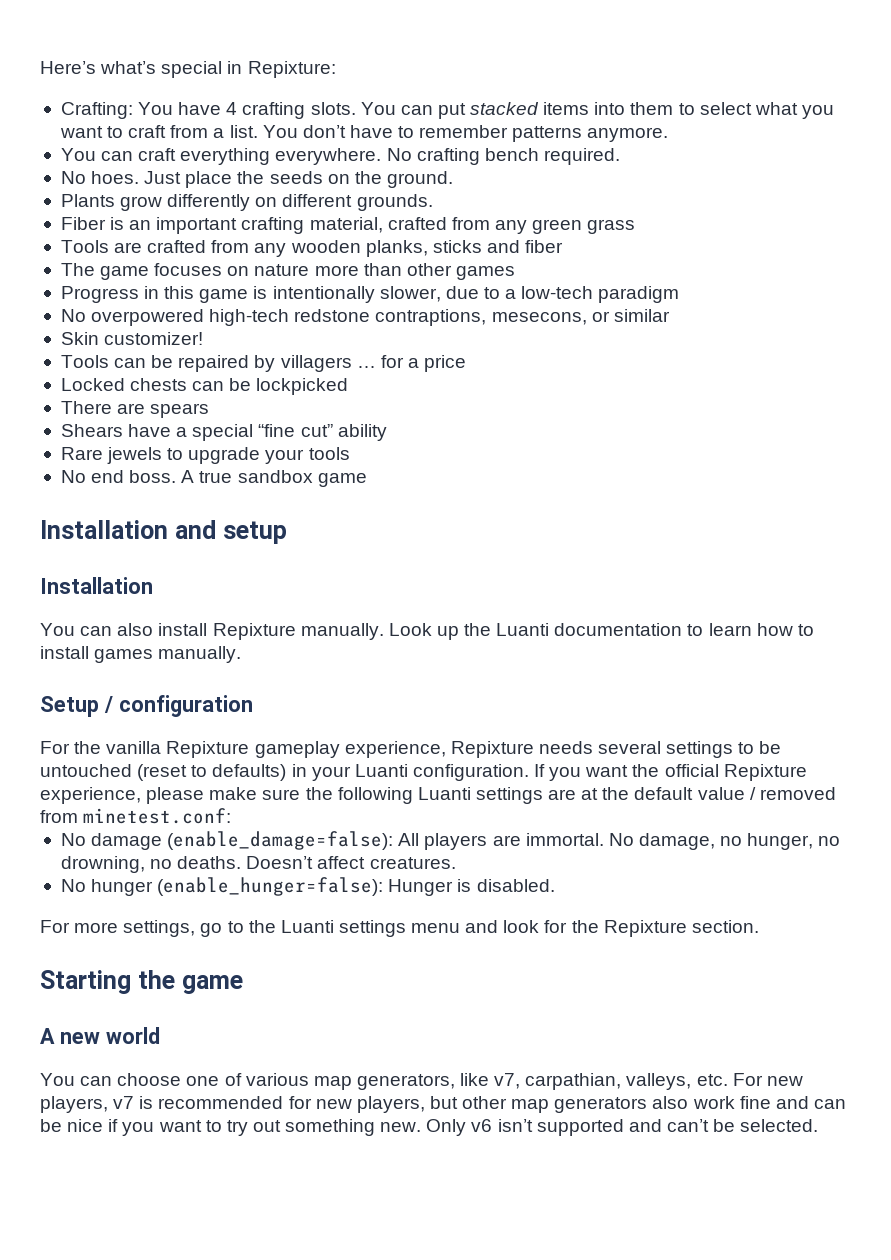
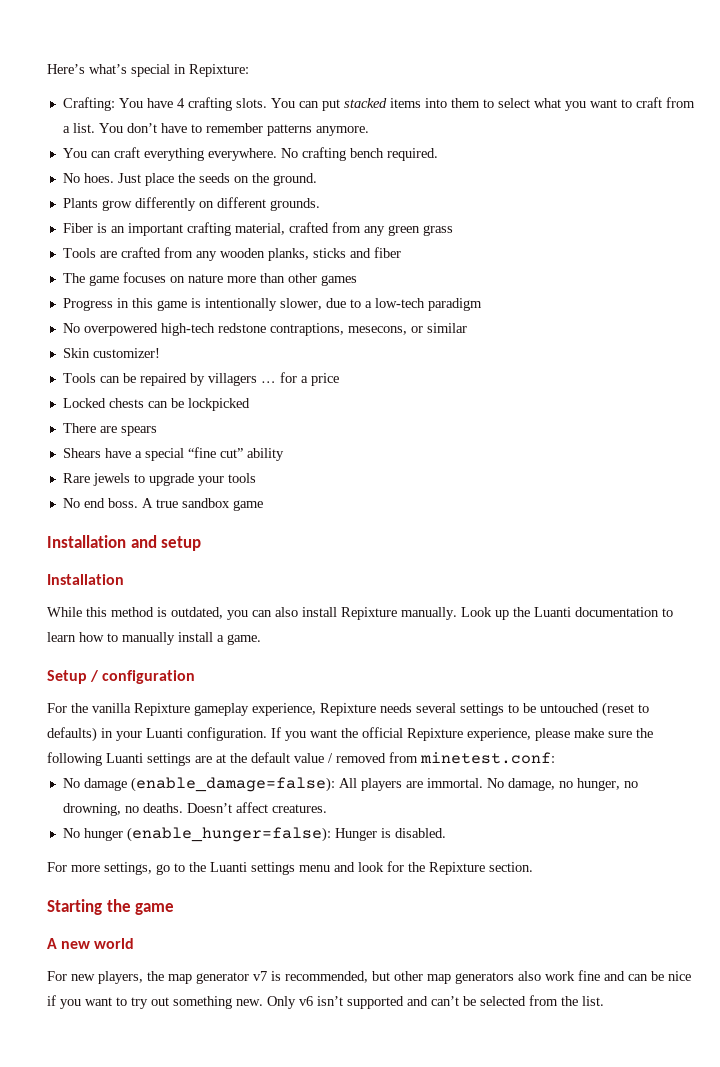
- You can also install Repixture manually.
+ While this method is outdated, you can also install Repixture manually.
- Look up the Luanti documentation to learn how to install games manually.
+ Look up the Luanti documentation to learn how to manually install a game.
- You can choose one of various map generators, like v7, carpathian, valleys, etc. For new players, v7 is recommended for new players, but other map generators also work fine and can be nice if you want to try out something new.
+ For new players, the map generator v7 is recommended, but other map generators also work fine and can be nice if you want to try out something new.
- Only v6 isn’t supported and can’t be selected.
+ Only v6 isn’t supported and can’t be selected from the list.

